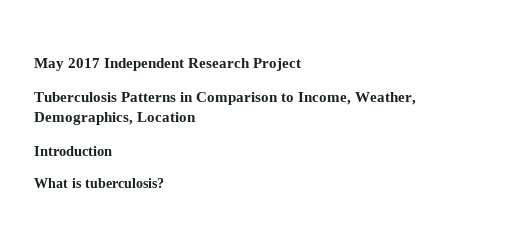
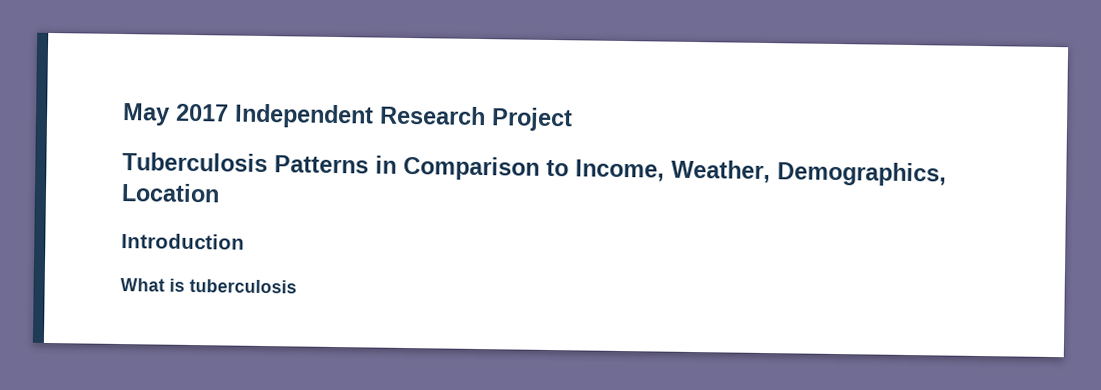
- What is tuberculosis?
+ What is tuberculosis

